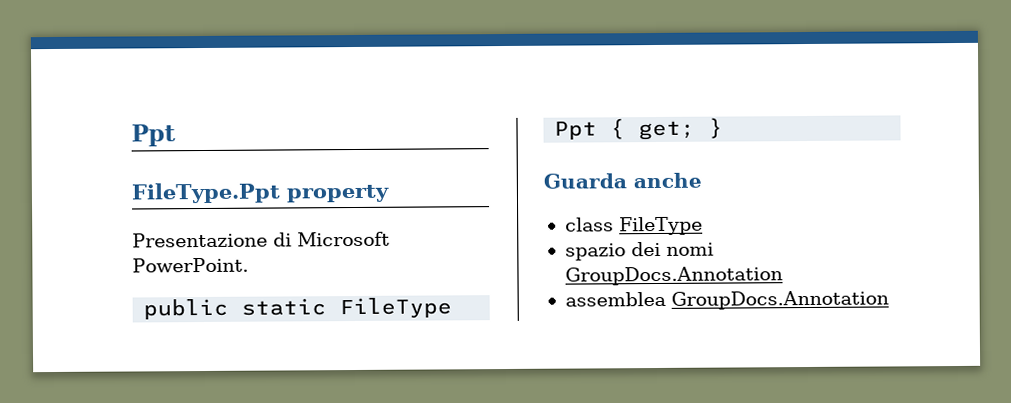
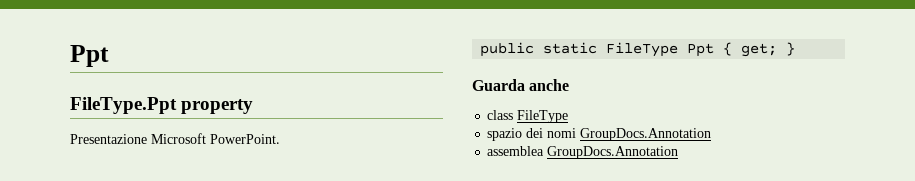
- Presentazione di Microsoft PowerPoint.
+ Presentazione Microsoft PowerPoint.

